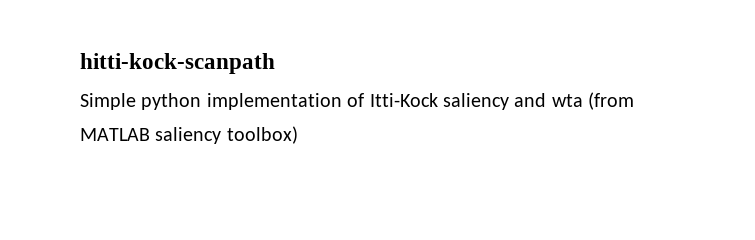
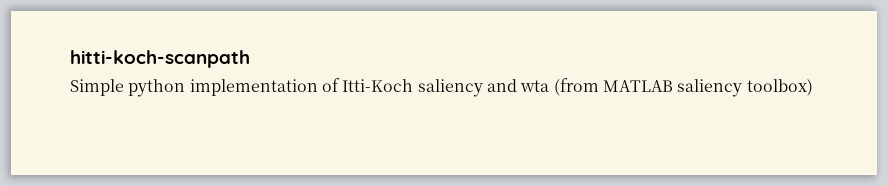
- hitti-kock-scanpath
+ hitti-koch-scanpath
- Simple python implementation of Itti-Kock saliency and wta (from MATLAB saliency toolbox)
+ Simple python implementation of Itti-Koch saliency and wta (from MATLAB saliency toolbox)

